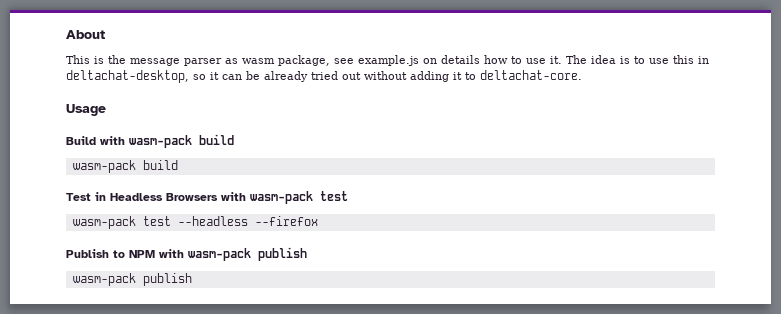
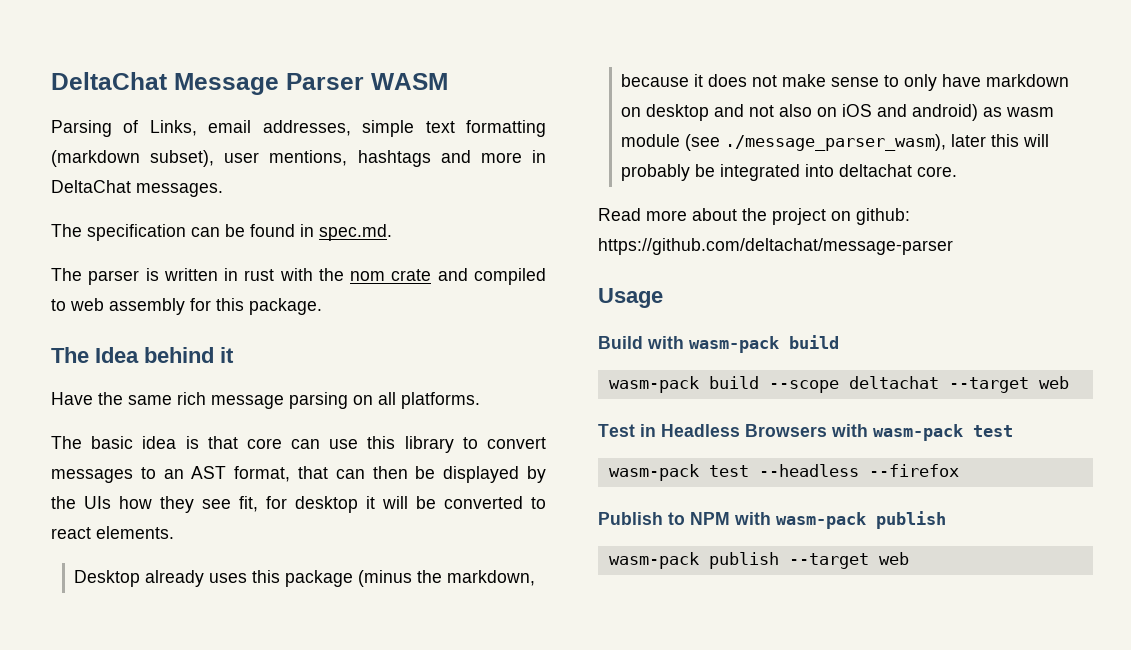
- About
- This is the message parser as wasm package, see example.js on details how to use it. The idea is to use this in deltachat-desktop, so it can be already tried out without adding it to deltachat-core.
+ DeltaChat Message Parser WASM
+ Parsing of Links, email addresses, simple text formatting (markdown subset), user mentions, hashtags and more in DeltaChat messages.
+ The specification can be found in spec.md.
+ The parser is written in rust with the nom crate and compiled to web assembly for this package.
+ The Idea behind it
+ Have the same rich message parsing on all platforms.
+ The basic idea is that core can use this library to convert messages to an AST format, that can then be displayed by the UIs how they see fit, for desktop it will be converted to react elements.
+ Desktop already uses this package (minus the markdown, because it does not make sense to only have markdown on desktop and not also on iOS and android) as wasm module (see ./message_parser_wasm), later this will probably be integrated into deltachat core.
+ Read more about the project on github: https://github.com/deltachat/message-parser
  Build with wasm-pack build
- wasm-pack build
+ wasm-pack build --scope deltachat --target web
  Publish to NPM with wasm-pack publish
- wasm-pack publish
+ wasm-pack publish --target web

